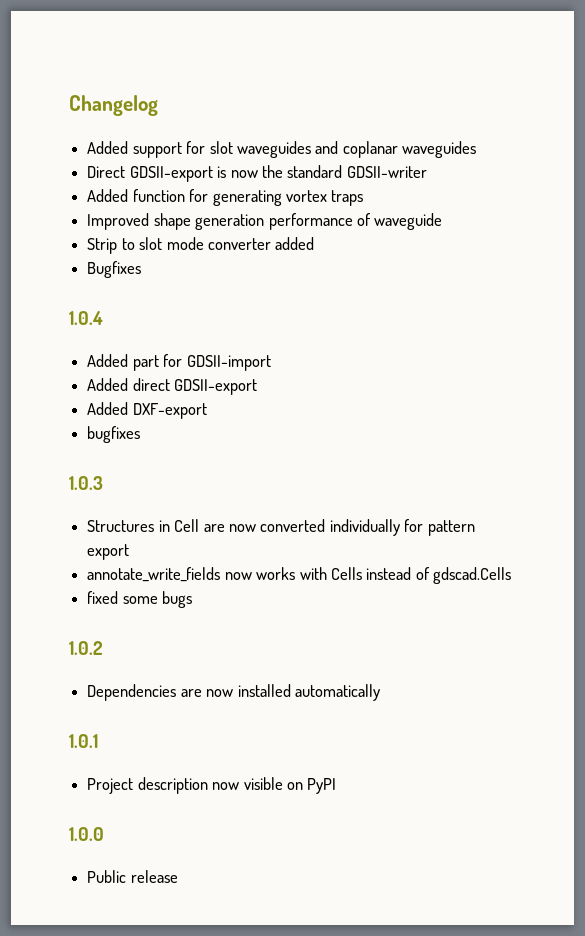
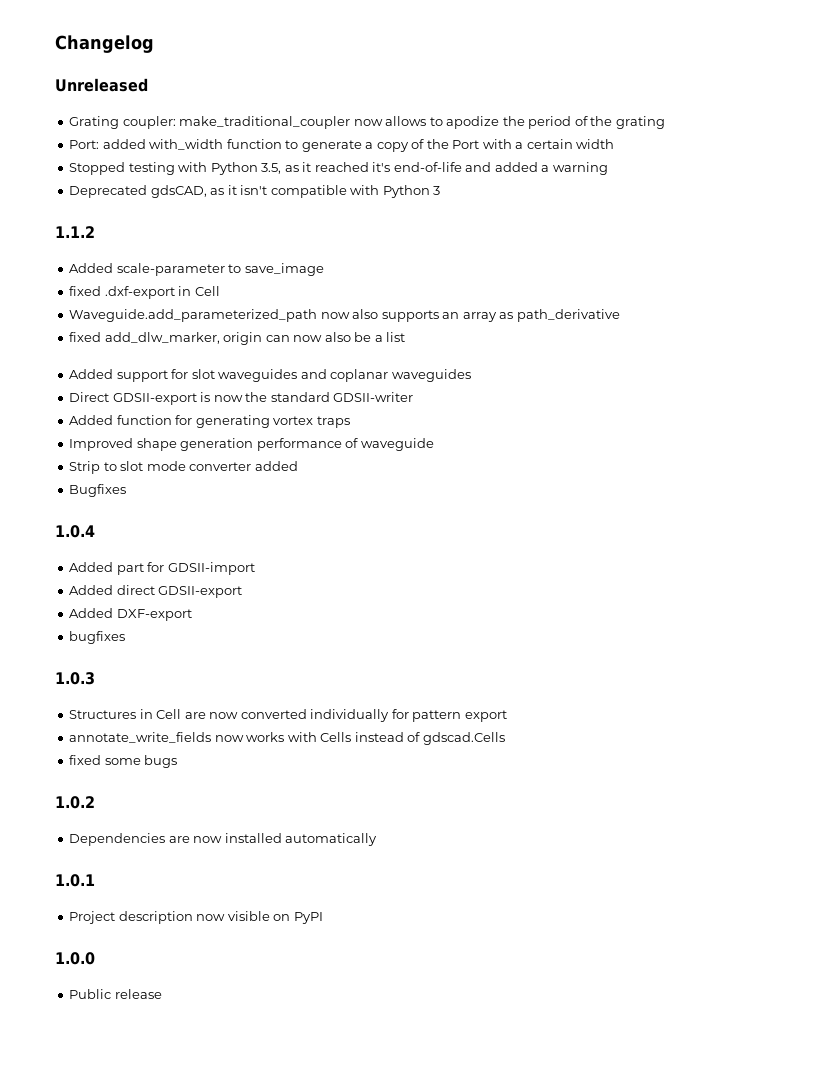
+ Unreleased
+ Grating coupler: make_traditional_coupler now allows to apodize the period of the grating
+ Port: added with_width function to generate a copy of the Port with a certain width
+ Stopped testing with Python 3.5, as it reached it's end-of-life and added a warning
+ Deprecated gdsCAD, as it isn't compatible with Python 3
+ 1.1.2
+ Added scale-parameter to save_image
+ fixed .dxf-export in Cell
+ Waveguide.add_parameterized_path now also supports an array as path_derivative
+ fixed add_dlw_marker, origin can now also be a list

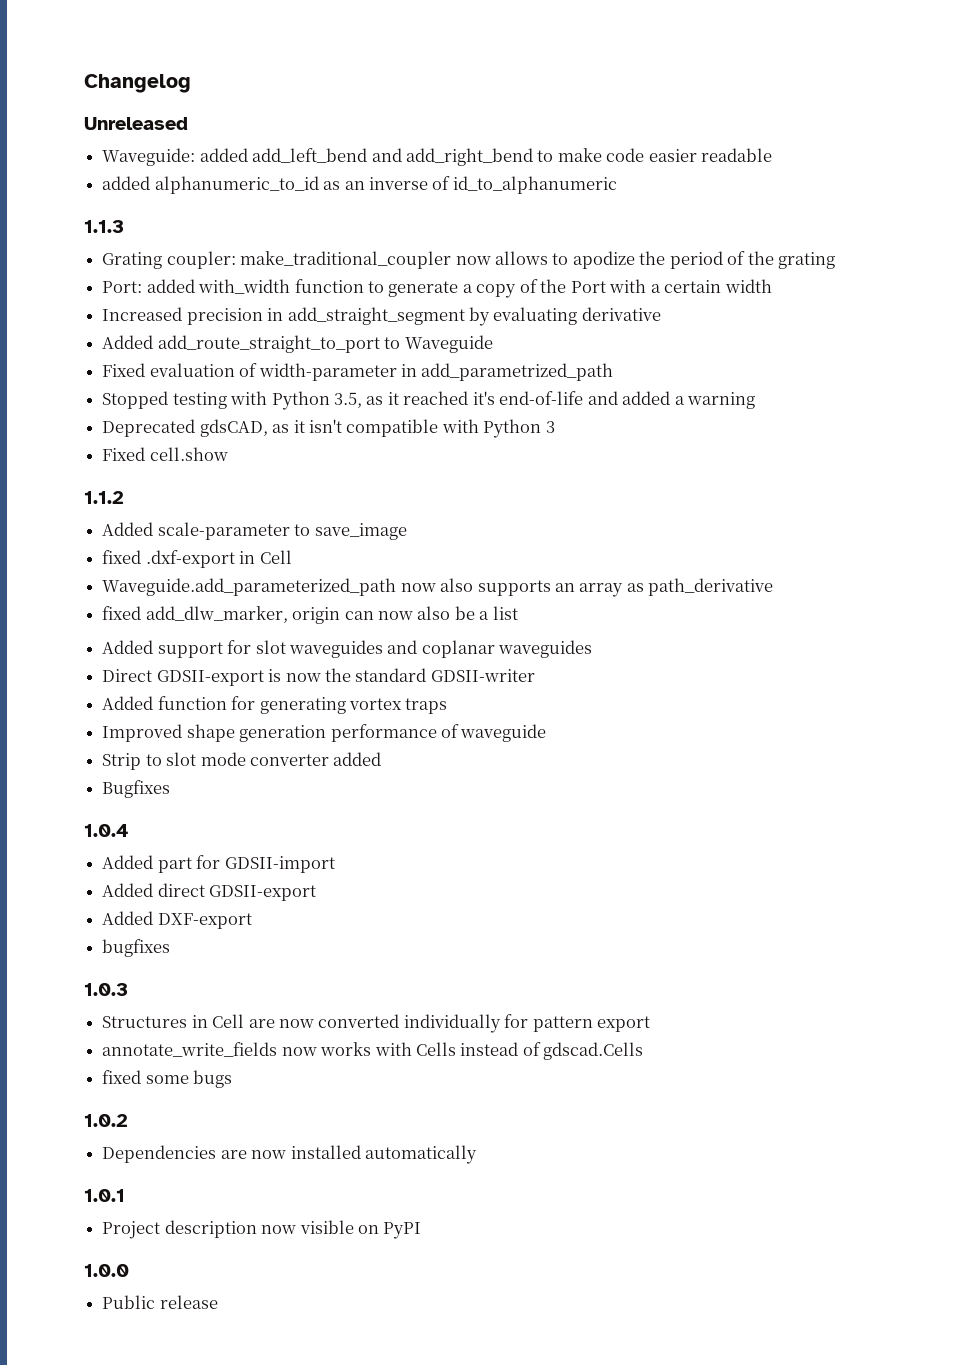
+ Waveguide: added add_left_bend and add_right_bend to make code easier readable
+ added alphanumeric_to_id as an inverse of id_to_alphanumeric
+ 1.1.3
+ Increased precision in add_straight_segment by evaluating derivative
+ Added add_route_straight_to_port to Waveguide
+ Fixed evaluation of width-parameter in add_parametrized_path
+ Fixed cell.show

